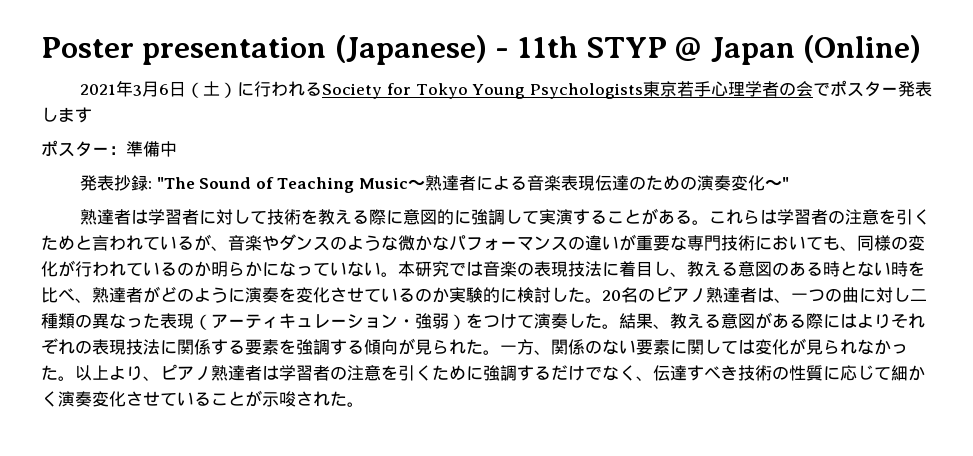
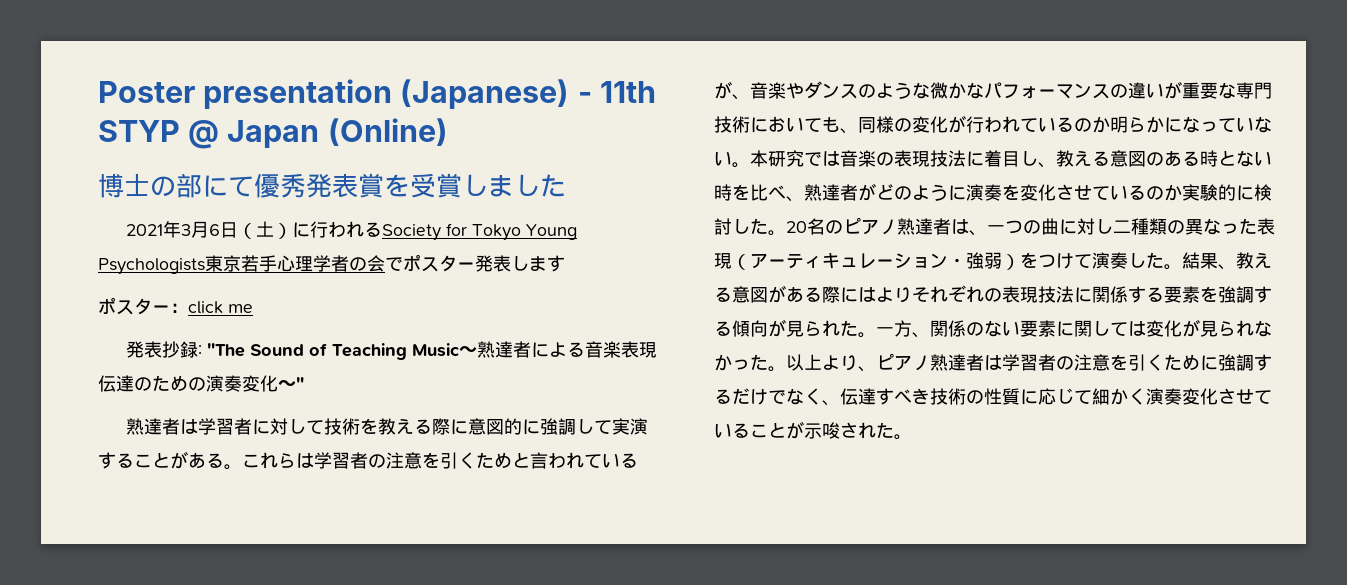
+ 博士の部にて優秀発表賞を受賞しました
- ポスター：準備中
+ ポスター：click me

